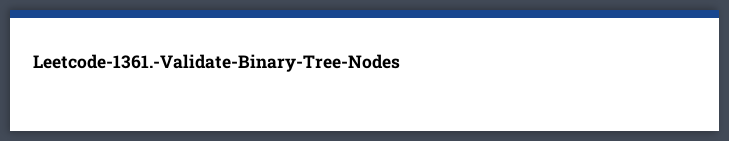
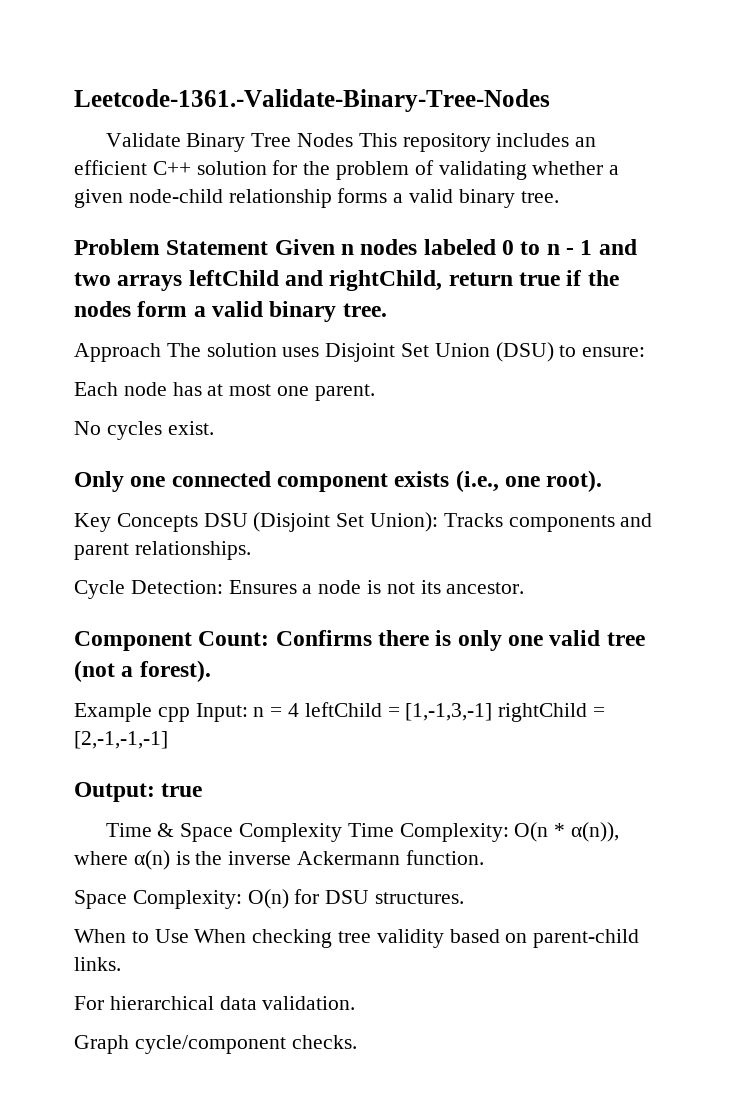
+ Validate Binary Tree Nodes This repository includes an efficient C++ solution for the problem of validating whether a given node-child relationship forms a valid binary tree.
+ Problem Statement Given n nodes labeled 0 to n - 1 and two arrays leftChild and rightChild, return true if the nodes form a valid binary tree.
+ Approach The solution uses Disjoint Set Union (DSU) to ensure:
+ Each node has at most one parent.
+ No cycles exist.
+ Only one connected component exists (i.e., one root).
+ Key Concepts DSU (Disjoint Set Union): Tracks components and parent relationships.
+ Cycle Detection: Ensures a node is not its ancestor.
+ Component Count: Confirms there is only one valid tree (not a forest).
+ Example cpp Input: n = 4 leftChild = [1,-1,3,-1] rightChild = [2,-1,-1,-1]
+ Output: true
+ Time & Space Complexity Time Complexity: O(n * α(n)), where α(n) is the inverse Ackermann function.
+ Space Complexity: O(n) for DSU structures.
+ When to Use When checking tree validity based on parent-child links.
+ For hierarchical data validation.
+ Graph cycle/component checks.

